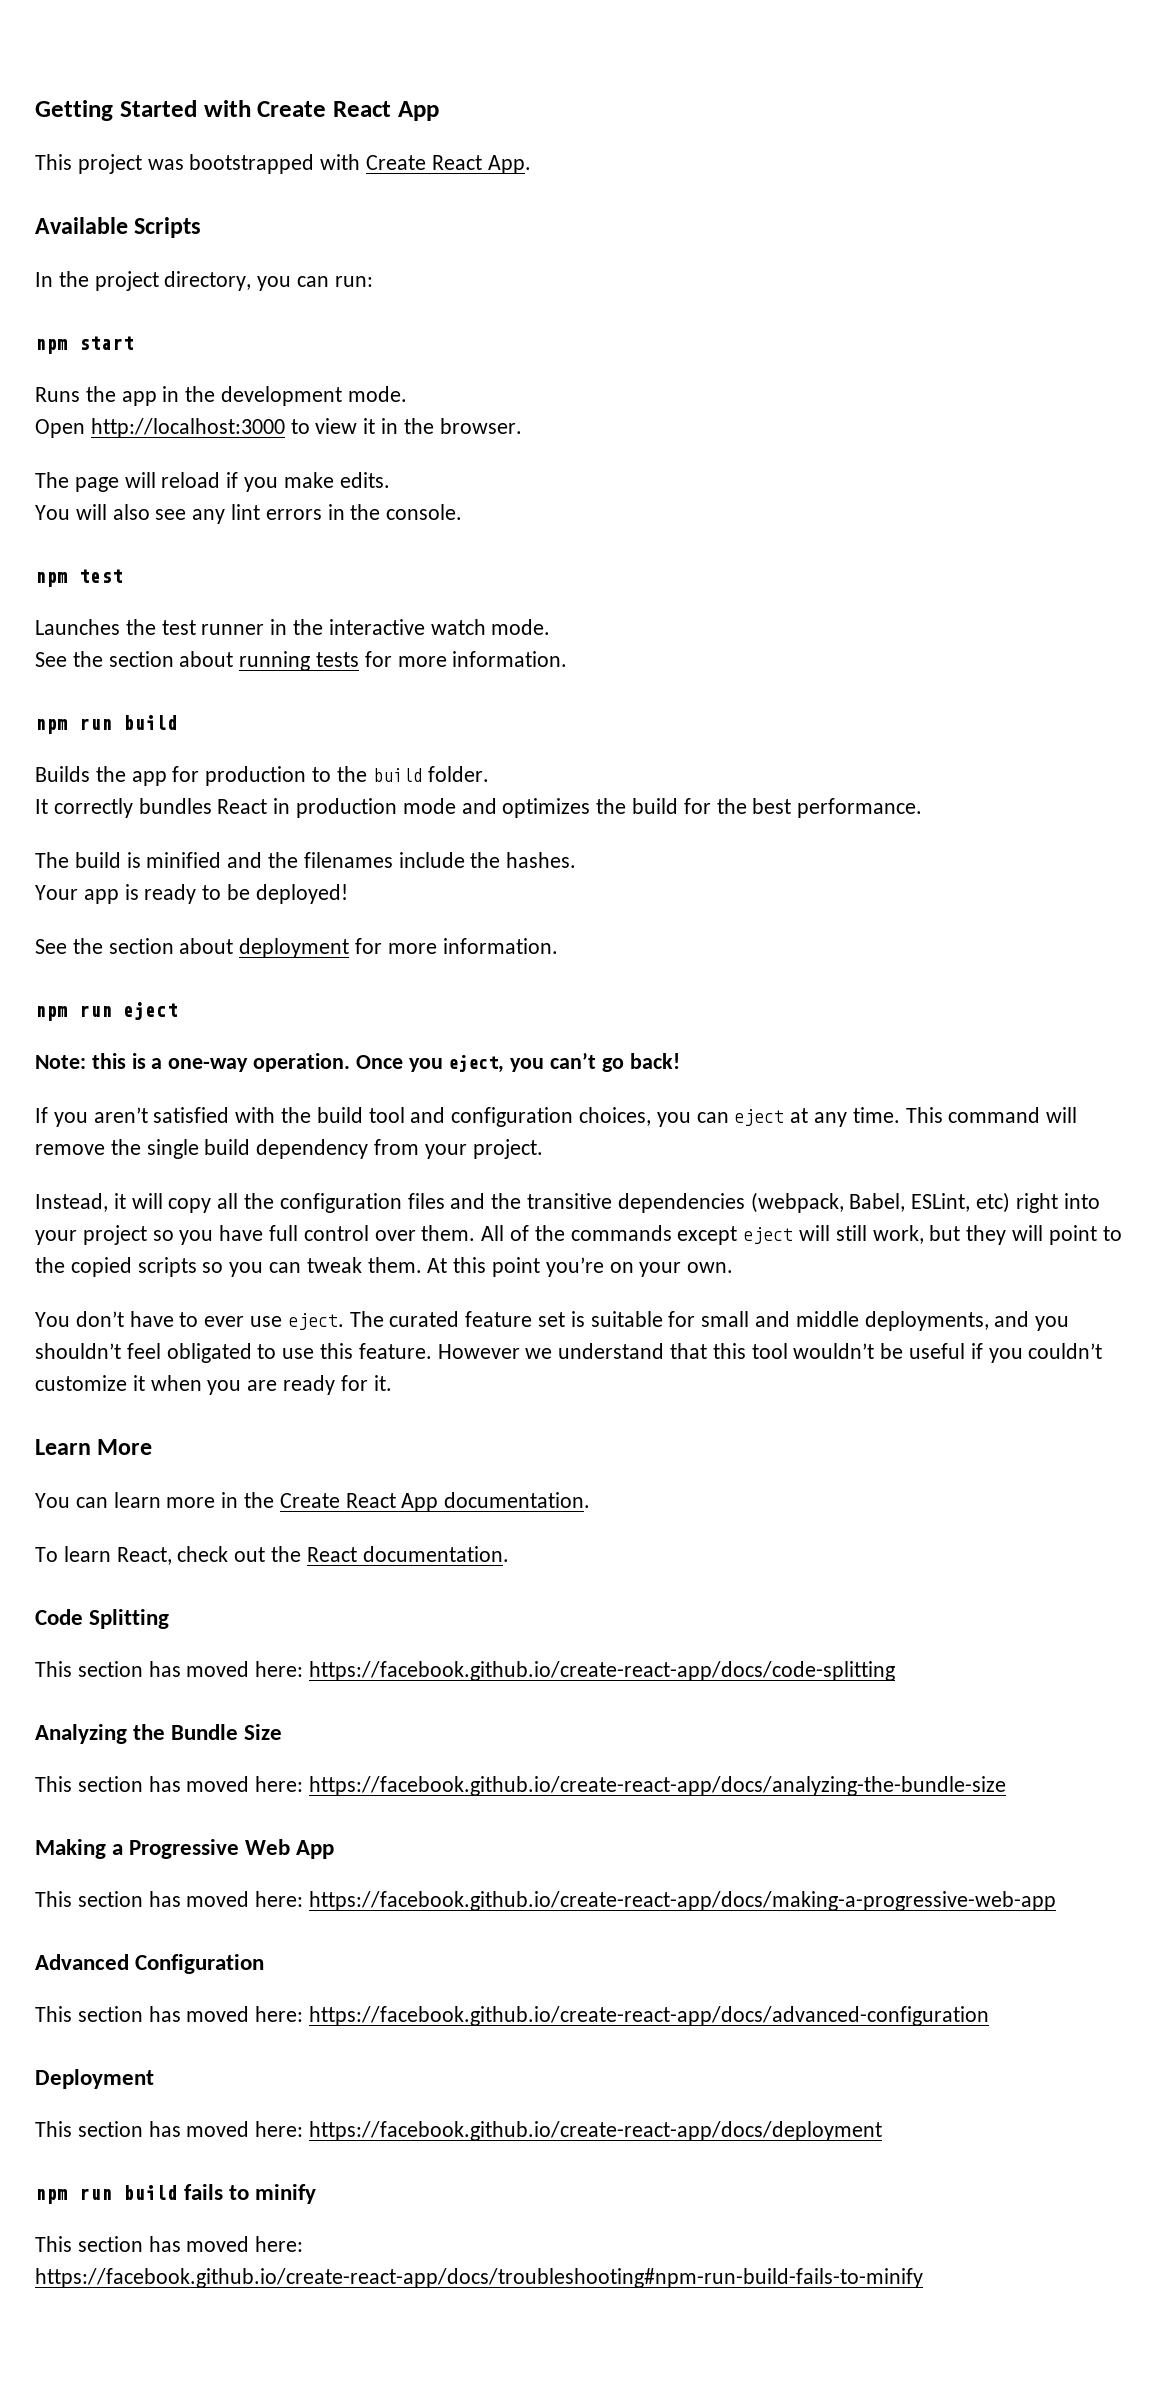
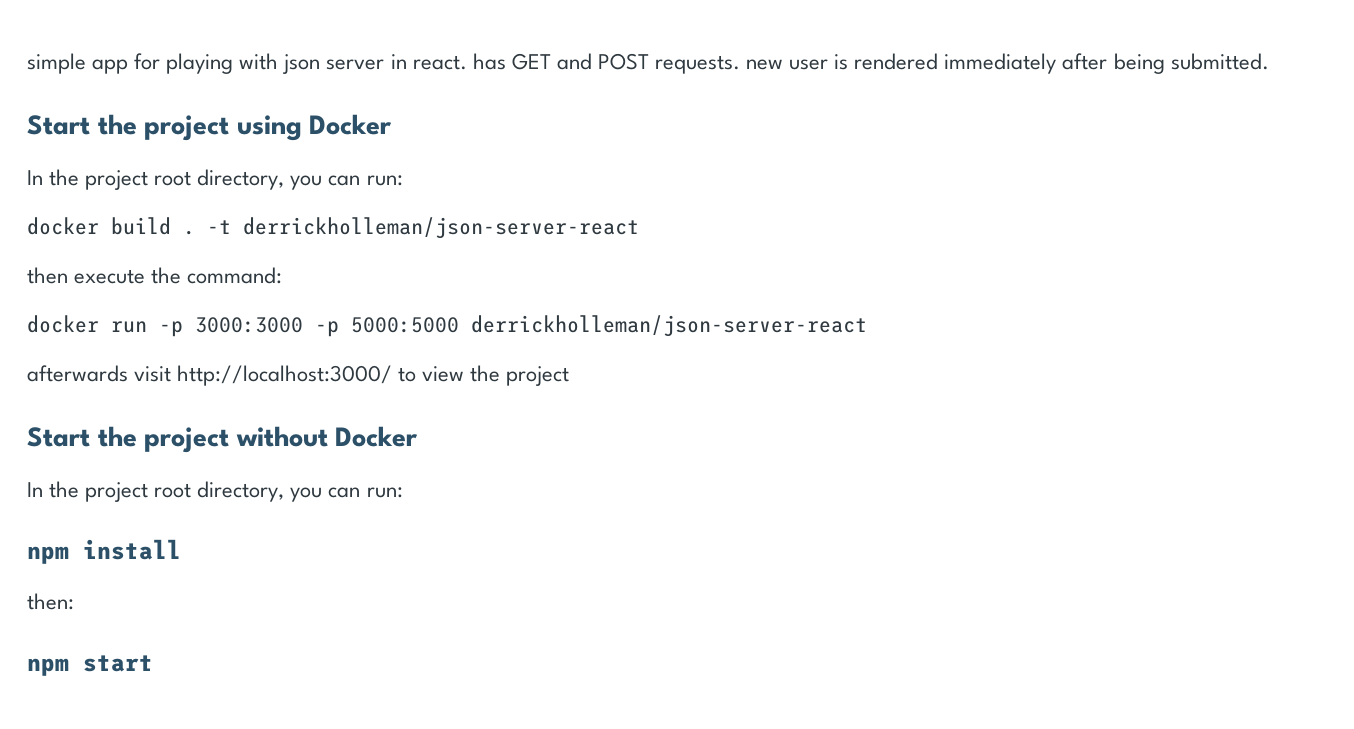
- Getting Started with Create React App
- This project was bootstrapped with Create React App.
- Available Scripts
- In the project directory, you can run:
+ simple app for playing with json server in react. has GET and POST requests. new user is rendered immediately after being submitted.
+ Start the project using Docker
+ In the project root directory, you can run:
+ docker build . -t derrickholleman/json-server-react
+ then execute the command:
+ docker run -p 3000:3000 -p 5000:5000 derrickholleman/json-server-react
+ afterwards visit http://localhost:3000/ to view the project
+ Start the project without Docker
+ In the project root directory, you can run:
+ npm install
+ then:
  npm start
- Runs the app in the development mode.
- Open http://localhost:3000 to view it in the browser.
- The page will reload if you make edits.
- You will also see any lint errors in the console.
- npm test
- Launches the test runner in the interactive watch mode.
- See the section about running tests for more information.
- npm run build
- Builds the app for production to the build folder.
- It correctly bundles React in production mode and optimizes the build for the best performance.
- The build is minified and the filenames include the hashes.
- Your app is ready to be deployed!
- See the section about deployment for more information.
- npm run eject
- Note: this is a one-way operation. Once you eject, you can’t go back!
- If you aren’t satisfied with the build tool and configuration choices, you can eject at any time. This command will remove the single build dependency from your project.
- Instead, it will copy all the configuration files and the transitive dependencies (webpack, Babel, ESLint, etc) right into your project so you have full control over them. All of the commands except eject will still work, but they will point to the copied scripts so you can tweak them. At this point you’re on your own.
- You don’t have to ever use eject. The curated feature set is suitable for small and middle deployments, and you shouldn’t feel obligated to use this feature. However we understand that this tool wouldn’t be useful if you couldn’t customize it when you are ready for it.
- Learn More
- You can learn more in the Create React App documentation.
- To learn React, check out the React documentation.
- Code Splitting
- This section has moved here: https://facebook.github.io/create-react-app/docs/code-splitting
- Analyzing the Bundle Size
- This section has moved here: https://facebook.github.io/create-react-app/docs/analyzing-the-bundle-size
- Making a Progressive Web App
- This section has moved here: https://facebook.github.io/create-react-app/docs/making-a-progressive-web-app
- Advanced Configuration
- This section has moved here: https://facebook.github.io/create-react-app/docs/advanced-configuration
- Deployment
- This section has moved here: https://facebook.github.io/create-react-app/docs/deployment
- npm run build fails to minify
- This section has moved here: https://facebook.github.io/create-react-app/docs/troubleshooting#npm-run-build-fails-to-minify

